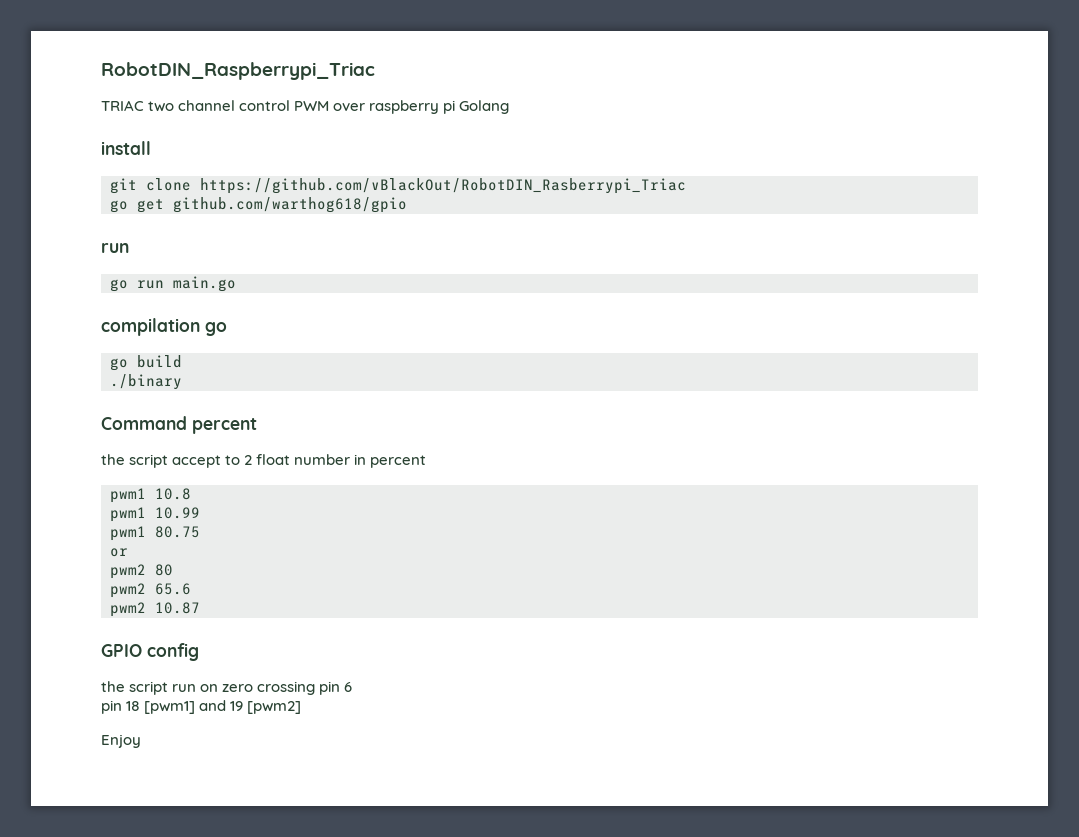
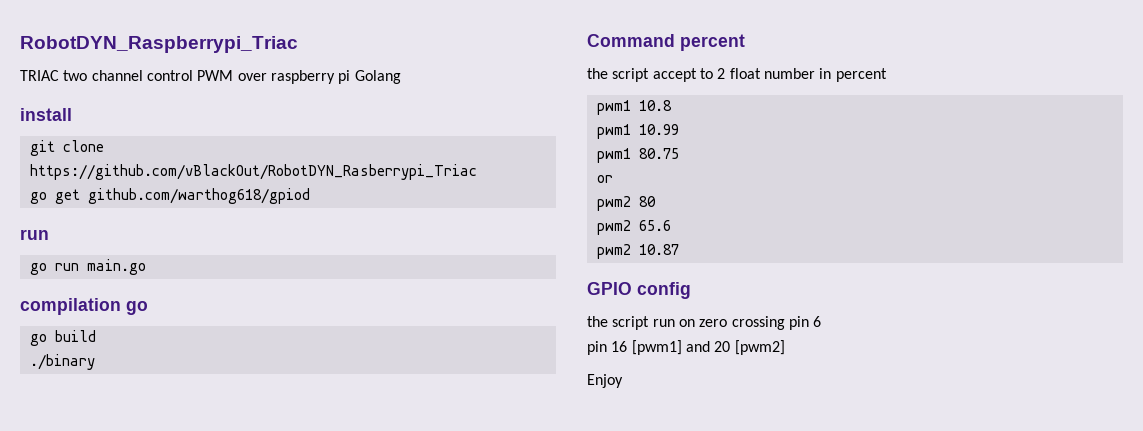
- RobotDIN_Raspberrypi_Triac
+ RobotDYN_Raspberrypi_Triac
- git clone https://github.com/vBlackOut/RobotDIN_Rasberrypi_Triac
+ git clone https://github.com/vBlackOut/RobotDYN_Rasberrypi_Triac
- go get github.com/warthog618/gpio
+ go get github.com/warthog618/gpiod
- pin 18 [pwm1] and 19 [pwm2]
+ pin 16 [pwm1] and 20 [pwm2]

